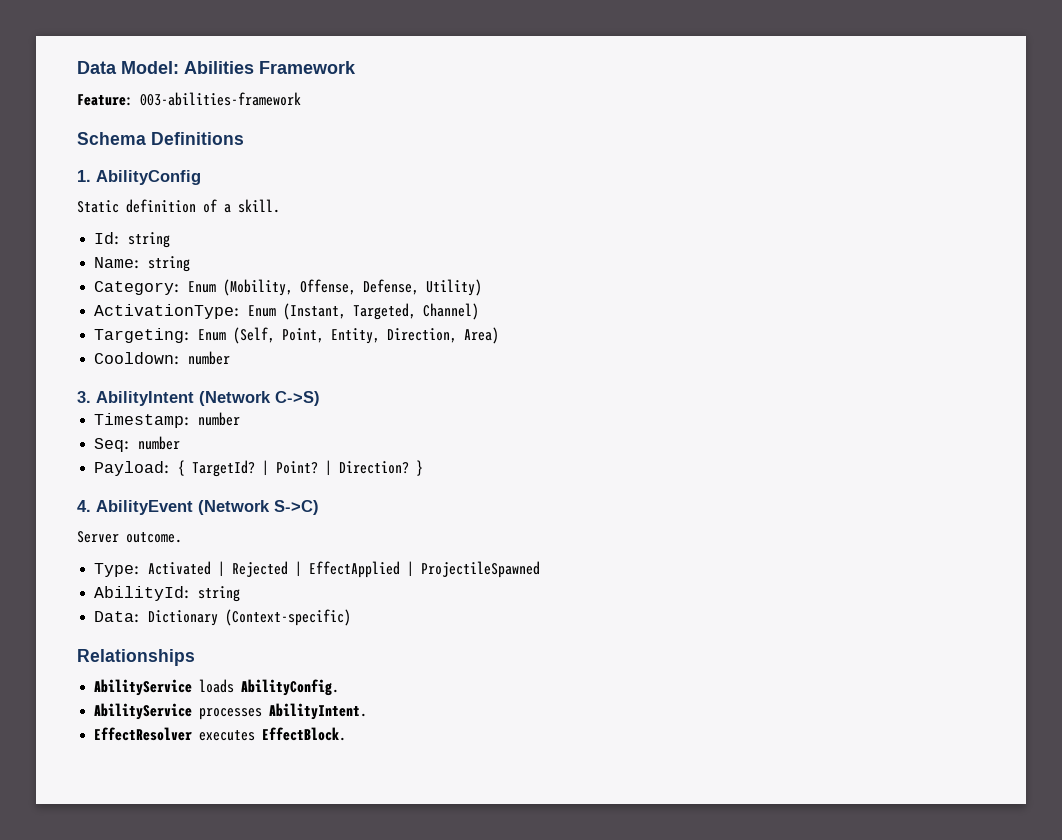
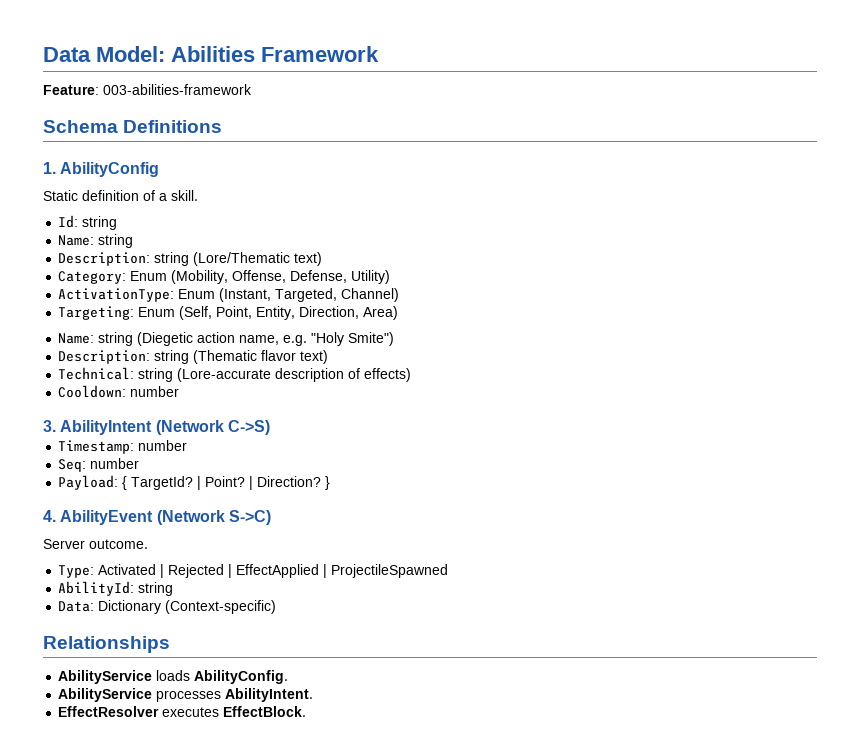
+ Description: string (Lore/Thematic text)
+ Name: string (Diegetic action name, e.g. "Holy Smite")
+ Description: string (Thematic flavor text)
+ Technical: string (Lore-accurate description of effects)

